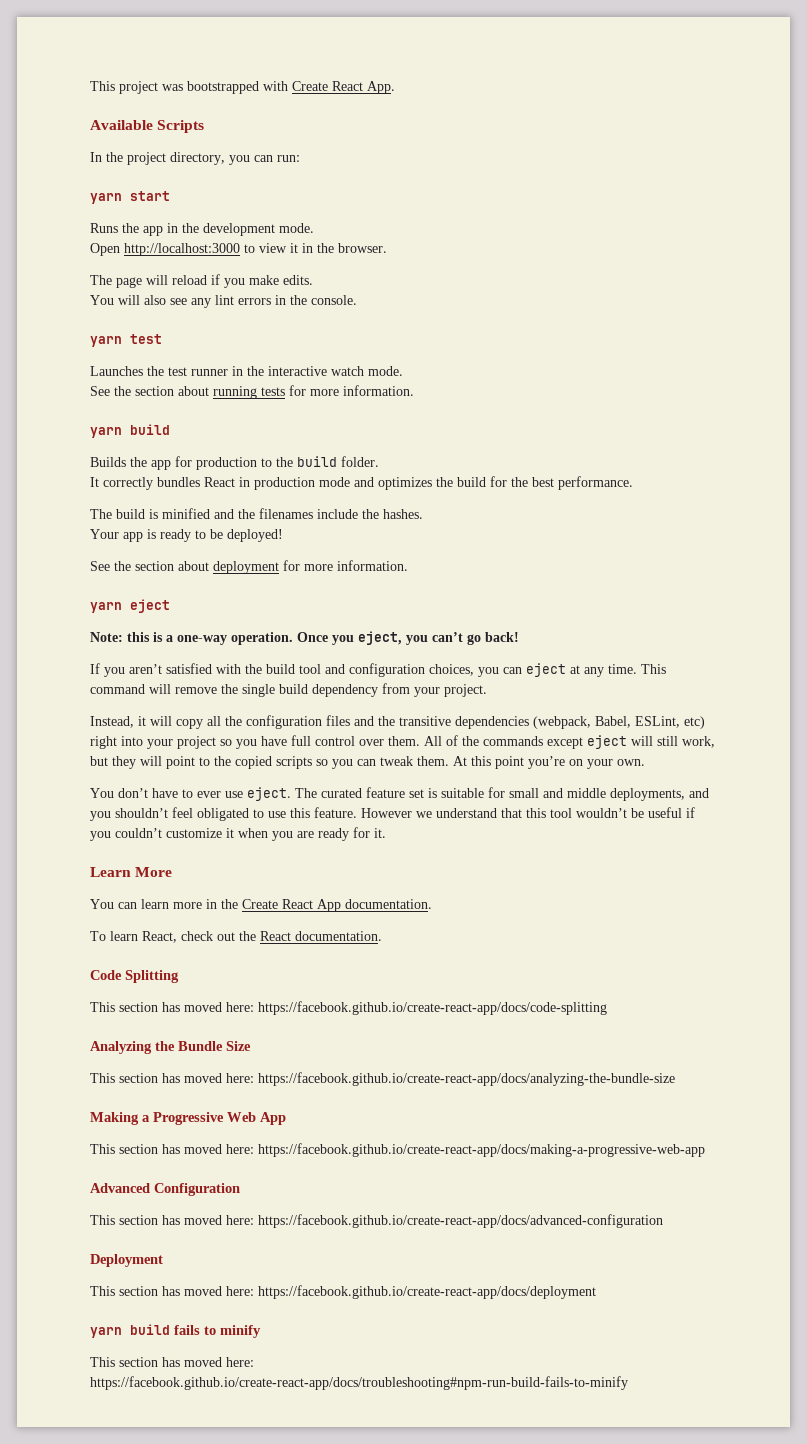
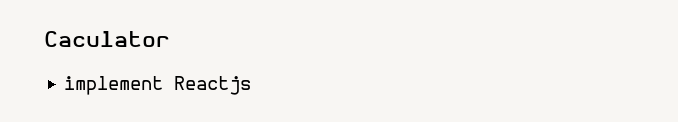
- This project was bootstrapped with Create React App.
- Available Scripts
- In the project directory, you can run:
- yarn start
- Runs the app in the development mode.
- Open http://localhost:3000 to view it in the browser.
- The page will reload if you make edits.
- You will also see any lint errors in the console.
- yarn test
- Launches the test runner in the interactive watch mode.
- See the section about running tests for more information.
- yarn build
- Builds the app for production to the build folder.
- It correctly bundles React in production mode and optimizes the build for the best performance.
- The build is minified and the filenames include the hashes.
- Your app is ready to be deployed!
- See the section about deployment for more information.
- yarn eject
- Note: this is a one-way operation. Once you eject, you can’t go back!
- If you aren’t satisfied with the build tool and configuration choices, you can eject at any time. This command will remove the single build dependency from your project.
- Instead, it will copy all the configuration files and the transitive dependencies (webpack, Babel, ESLint, etc) right into your project so you have full control over them. All of the commands except eject will still work, but they will point to the copied scripts so you can tweak them. At this point you’re on your own.
- You don’t have to ever use eject. The curated feature set is suitable for small and middle deployments, and you shouldn’t feel obligated to use this feature. However we understand that this tool wouldn’t be useful if you couldn’t customize it when you are ready for it.
- Learn More
- You can learn more in the Create React App documentation.
- To learn React, check out the React documentation.
- Code Splitting
- This section has moved here: https://facebook.github.io/create-react-app/docs/code-splitting
- Analyzing the Bundle Size
- This section has moved here: https://facebook.github.io/create-react-app/docs/analyzing-the-bundle-size
- Making a Progressive Web App
- This section has moved here: https://facebook.github.io/create-react-app/docs/making-a-progressive-web-app
- Advanced Configuration
- This section has moved here: https://facebook.github.io/create-react-app/docs/advanced-configuration
- Deployment
- This section has moved here: https://facebook.github.io/create-react-app/docs/deployment
- yarn build fails to minify
- This section has moved here: https://facebook.github.io/create-react-app/docs/troubleshooting#npm-run-build-fails-to-minify
+ Caculator
+ implement Reactjs

